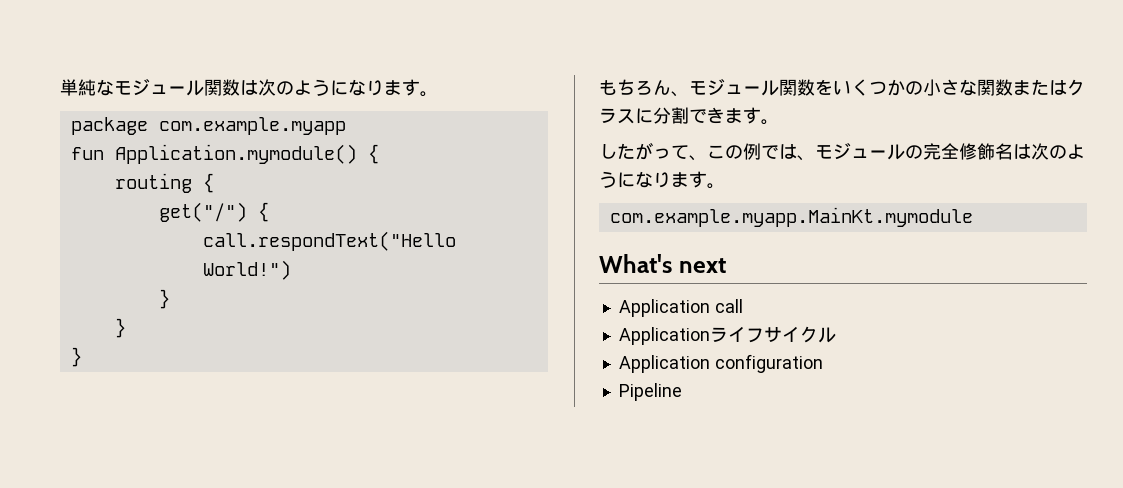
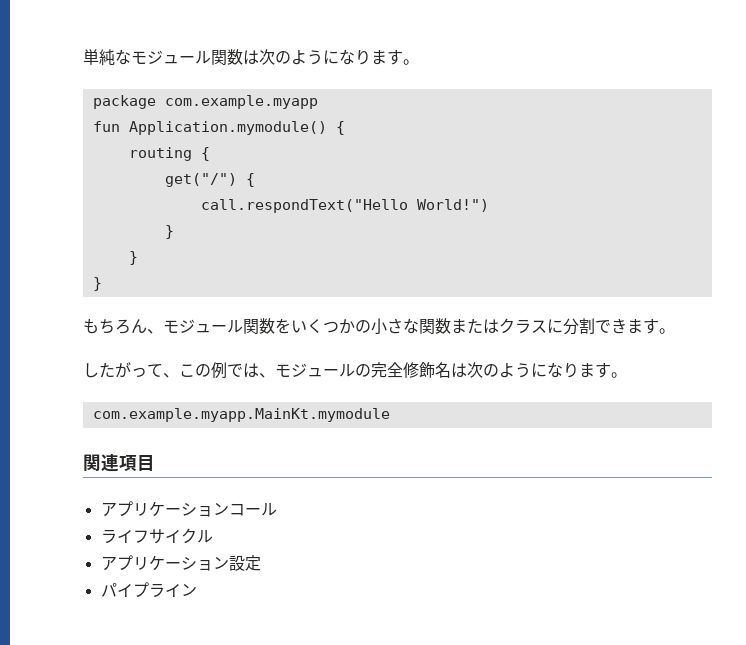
- What's next
- Application call
- Applicationライフサイクル
- Application configuration
- Pipeline
+ 関連項目
+ アプリケーションコール
+ ライフサイクル
+ アプリケーション設定
+ パイプライン

